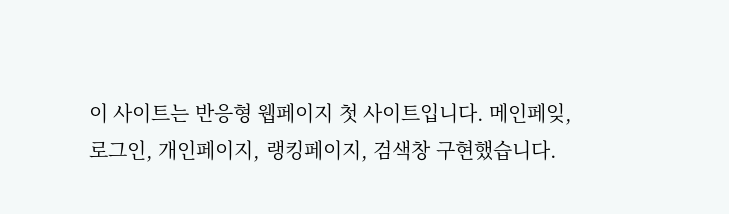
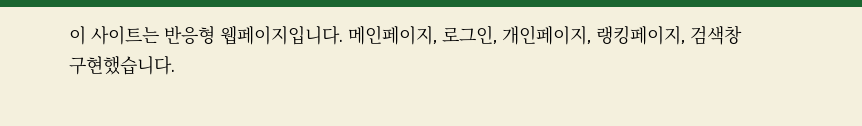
- 이 사이트는 반응형 웹페이지 첫 사이트입니다. 메인페잊, 로그인, 개인페이지, 랭킹페이지, 검색창 구현했습니다.
+ 이 사이트는 반응형 웹페이지입니다. 메인페이지, 로그인, 개인페이지, 랭킹페이지, 검색창 구현했습니다.

